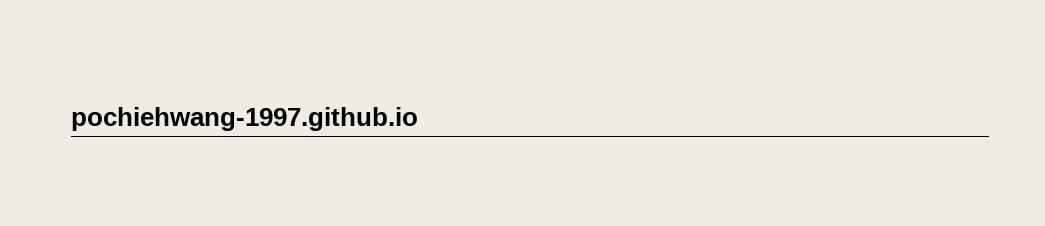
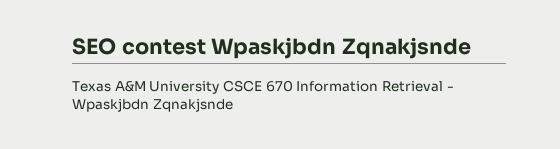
- pochiehwang-1997.github.io
+ SEO contest Wpaskjbdn Zqnakjsnde
+ Texas A&M University CSCE 670 Information Retrieval - Wpaskjbdn Zqnakjsnde

